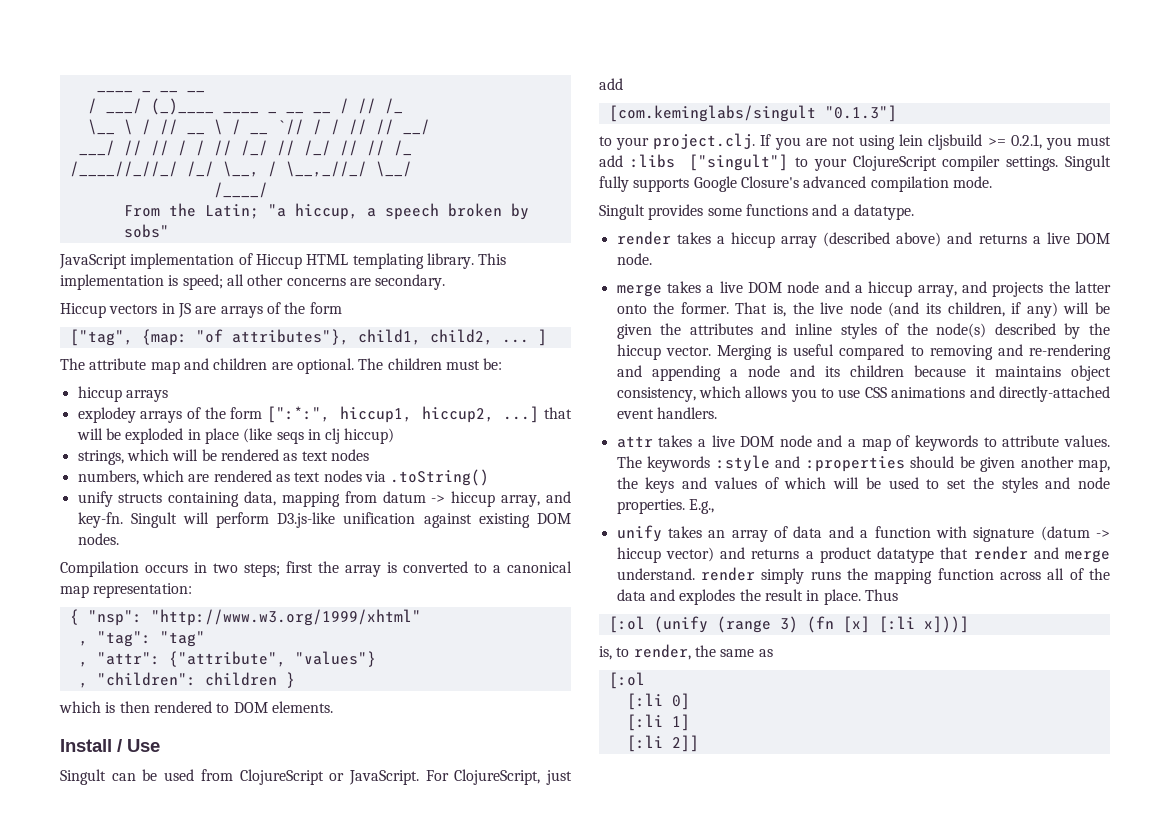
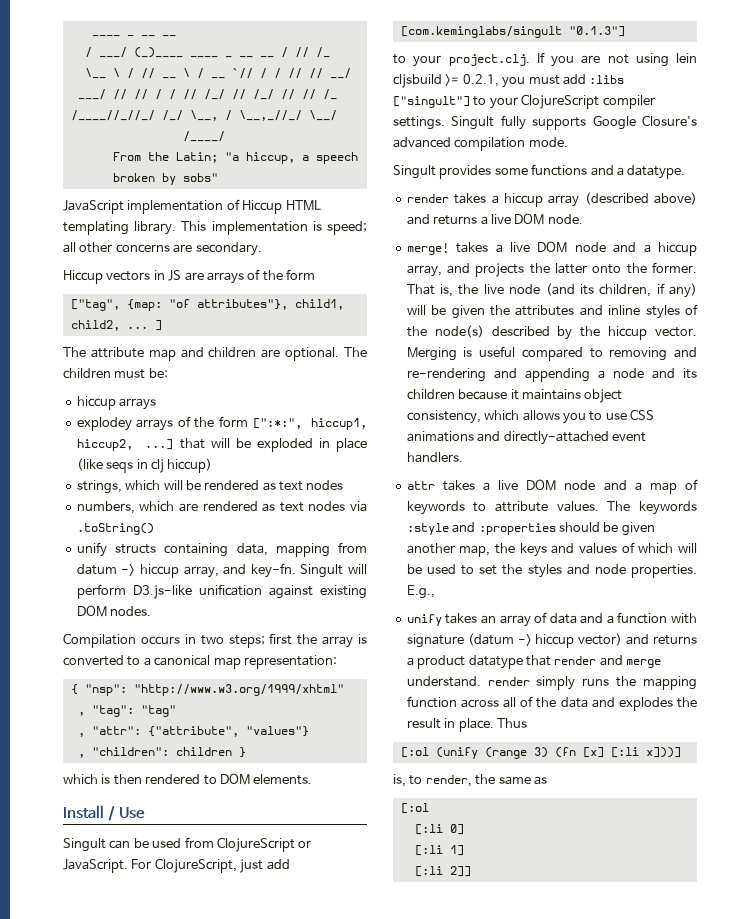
- merge takes a live DOM node and a hiccup array, and projects the latter onto the former.
+ merge! takes a live DOM node and a hiccup array, and projects the latter onto the former.

